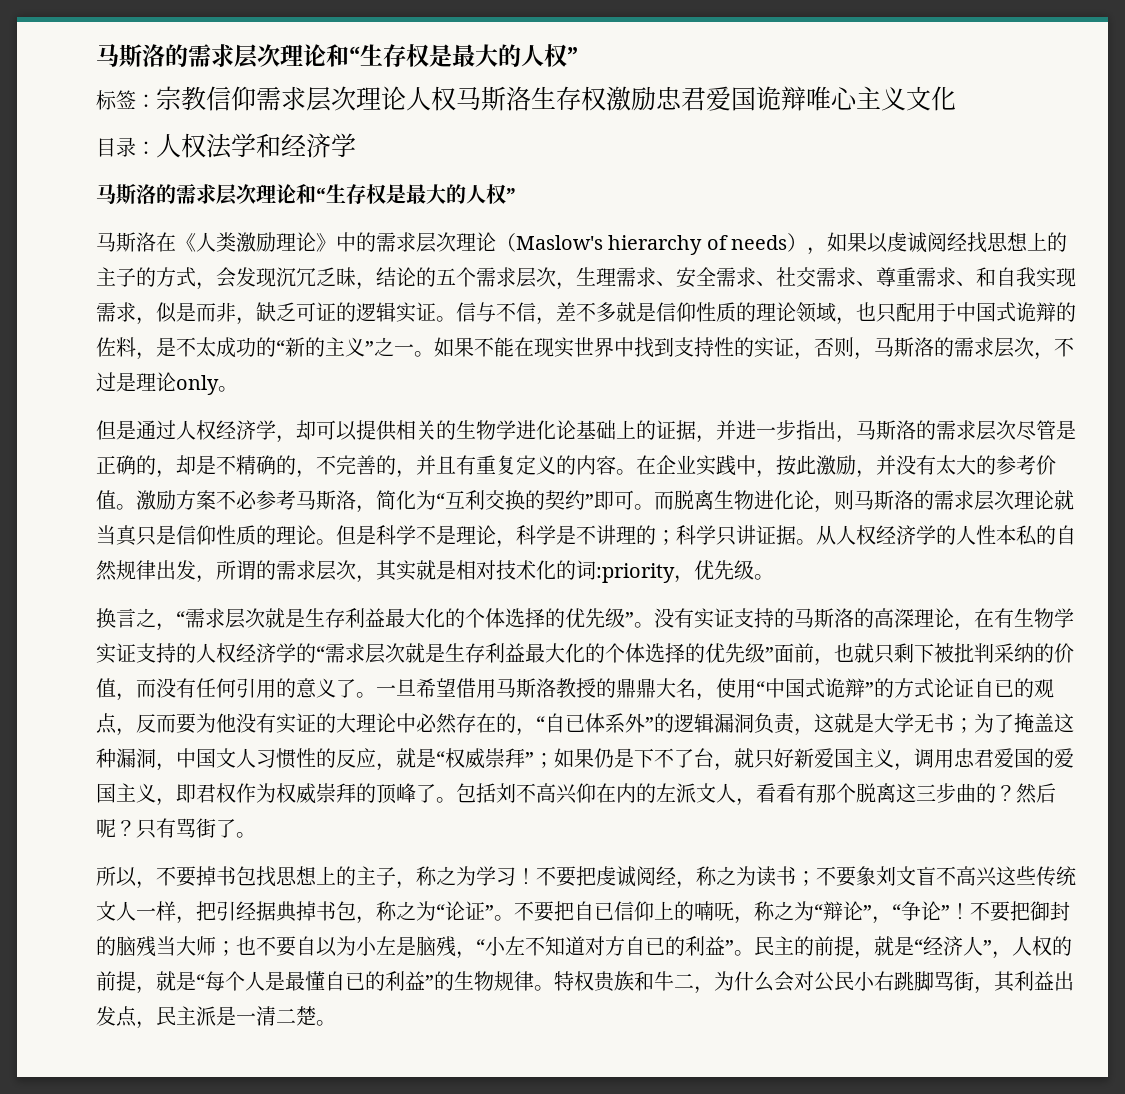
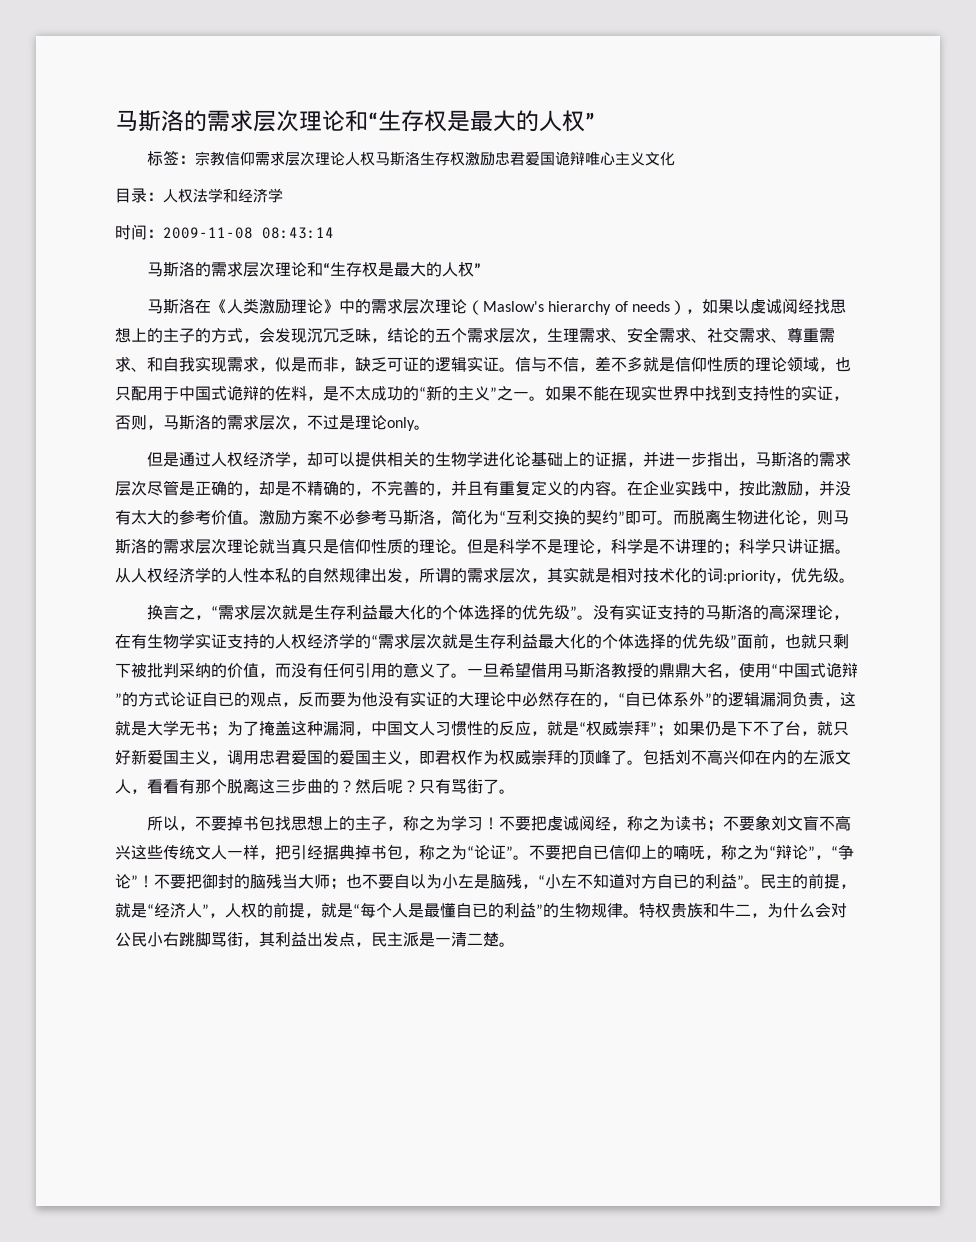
+ 时间：2009-11-08 08:43:14

